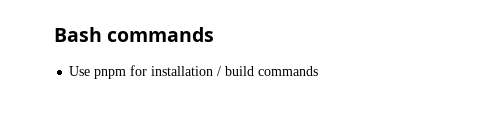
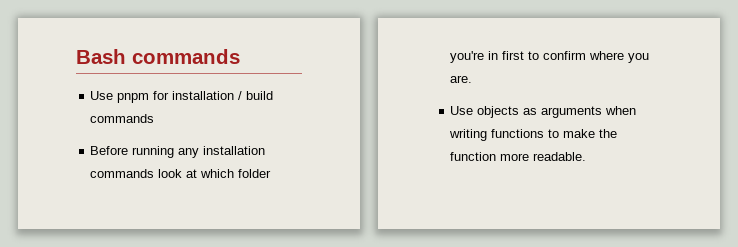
+ Before running any installation commands look at which folder you're in first to confirm where you are.
+ Use objects as arguments when writing functions to make the function more readable.

